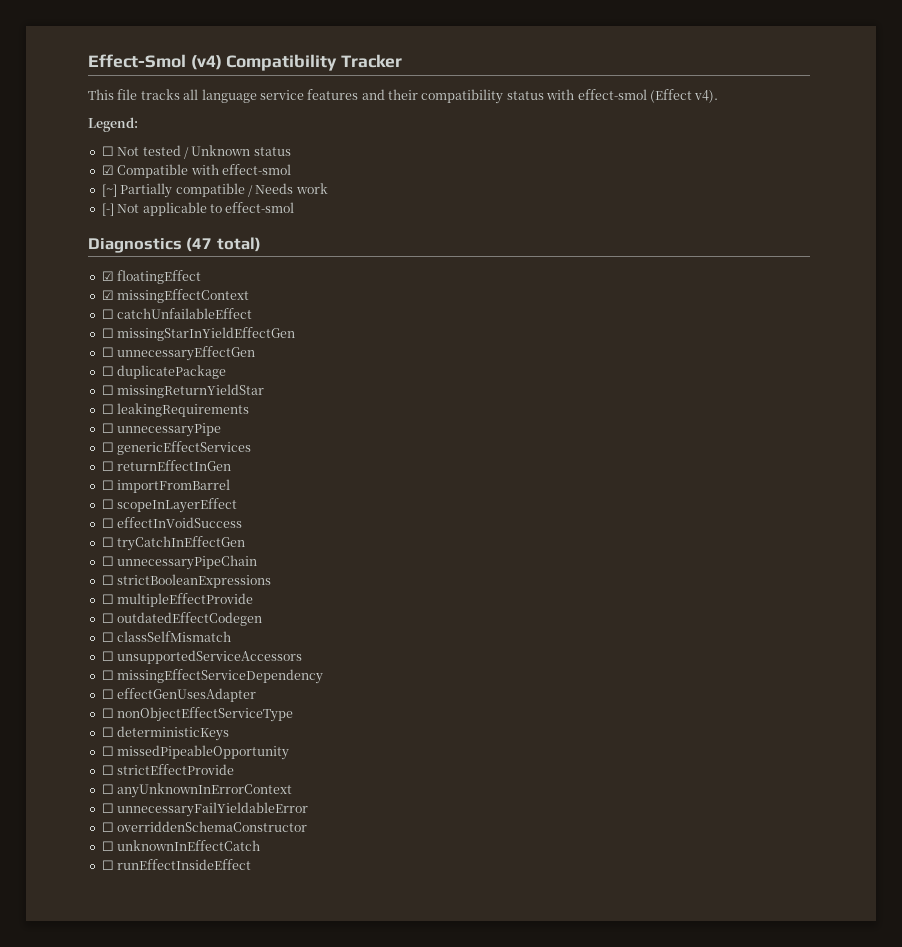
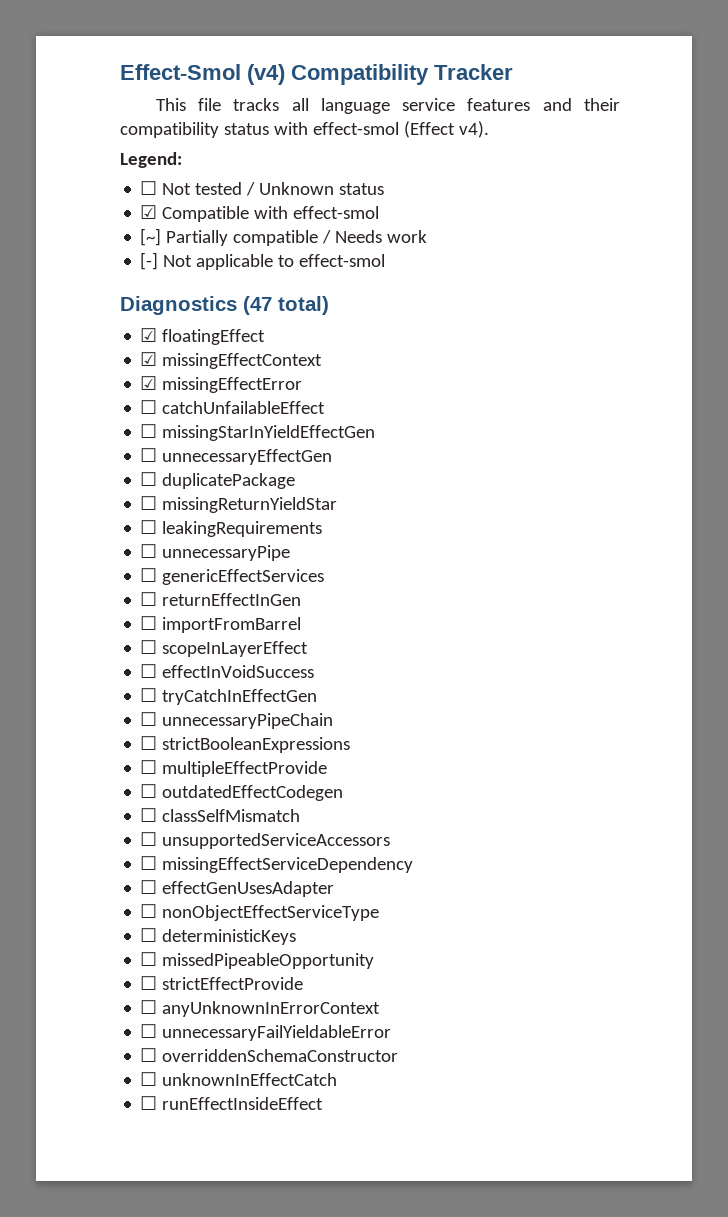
+ ☑ missingEffectError

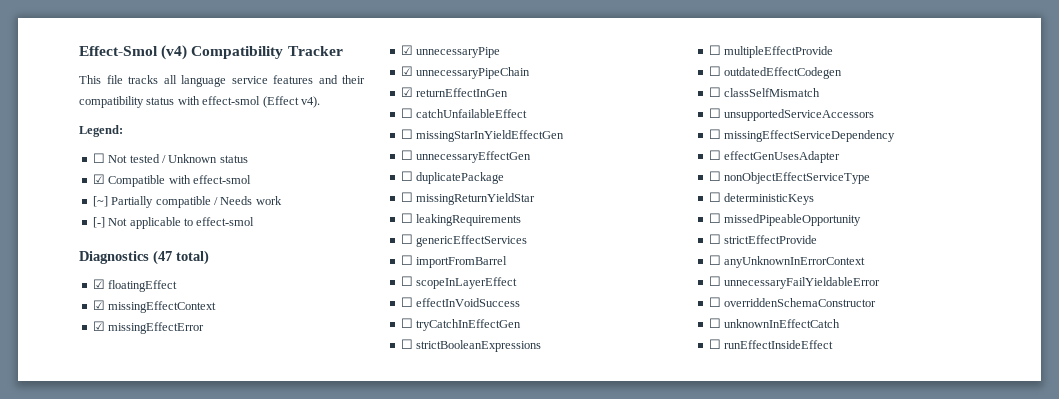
+ ☑ unnecessaryPipe
+ ☑ unnecessaryPipeChain
+ ☑ returnEffectInGen
- ☐ unnecessaryPipe
- ☐ returnEffectInGen
- ☐ unnecessaryPipeChain

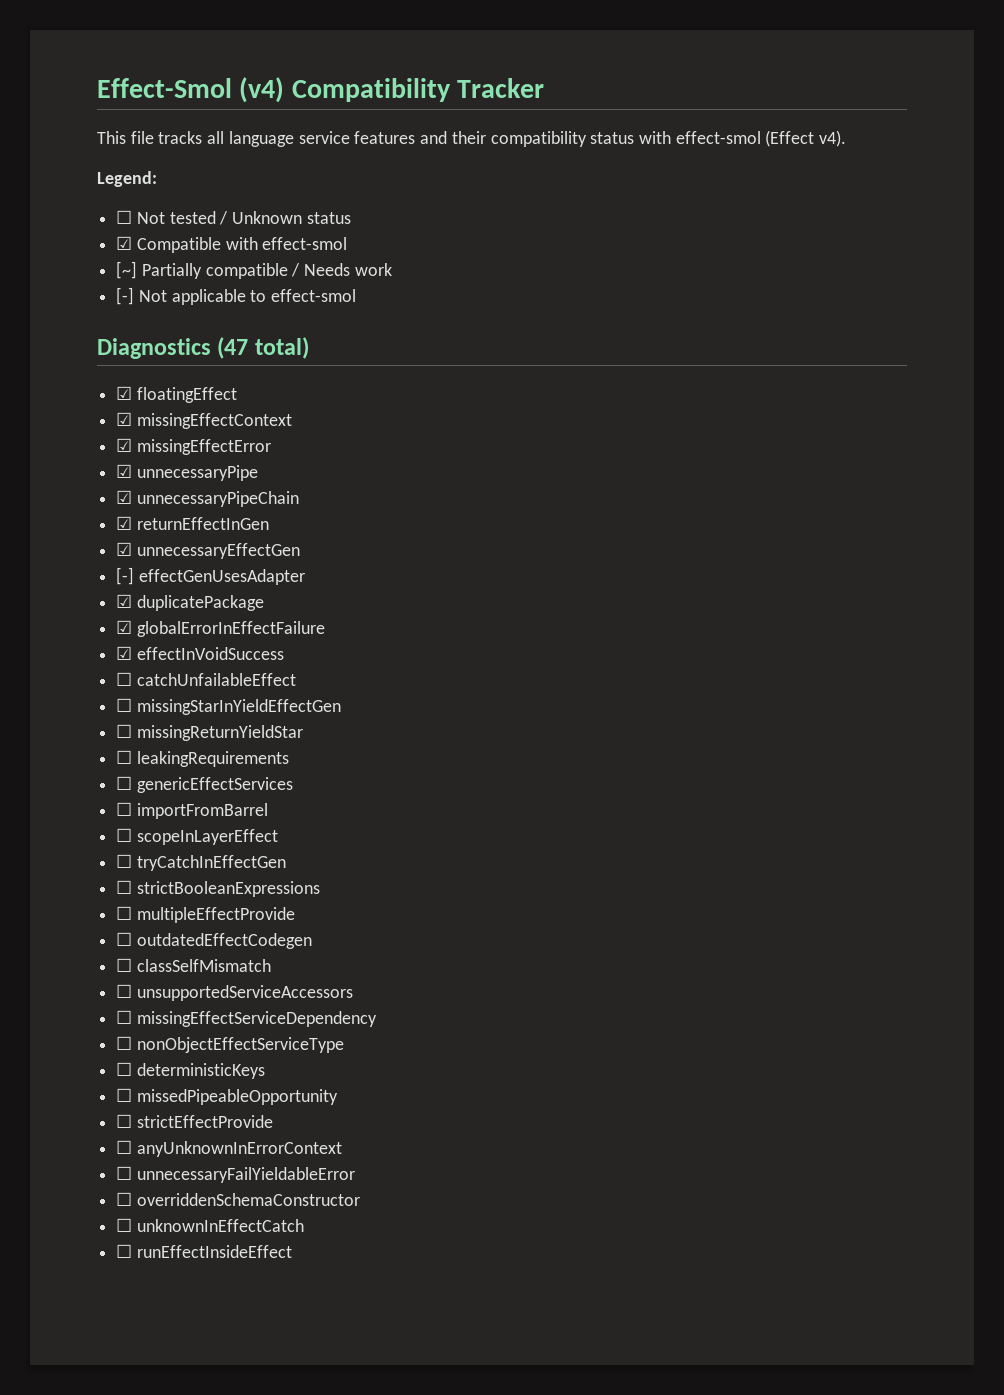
+ ☑ unnecessaryEffectGen
+ [-] effectGenUsesAdapter
+ ☑ duplicatePackage
+ ☑ globalErrorInEffectFailure
+ ☑ effectInVoidSuccess
- ☐ unnecessaryEffectGen
- ☐ duplicatePackage
- ☐ effectInVoidSuccess
- ☐ effectGenUsesAdapter

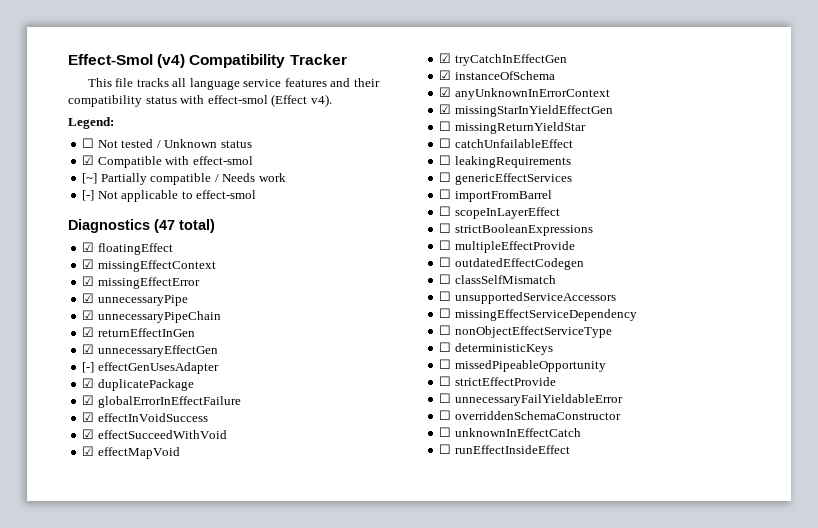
- ☐ catchUnfailableEffect
- ☐ missingStarInYieldEffectGen
+ ☑ effectSucceedWithVoid
+ ☑ effectMapVoid
+ ☑ tryCatchInEffectGen
+ ☑ instanceOfSchema
+ ☑ anyUnknownInErrorContext
+ ☑ missingStarInYieldEffectGen
+ ☐ catchUnfailableEffect
- ☐ tryCatchInEffectGen
- ☐ anyUnknownInErrorContext

